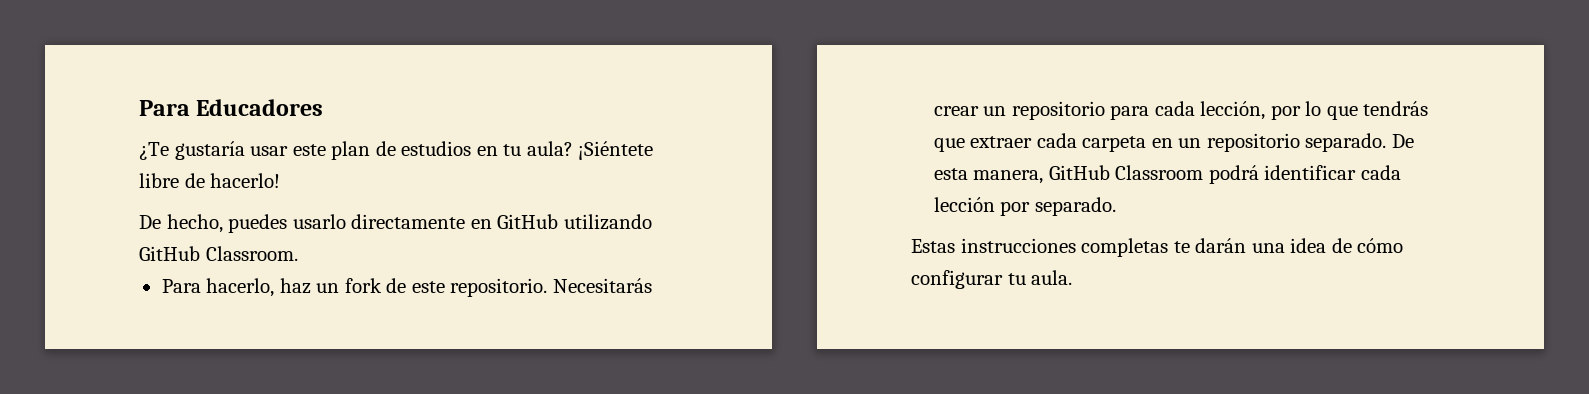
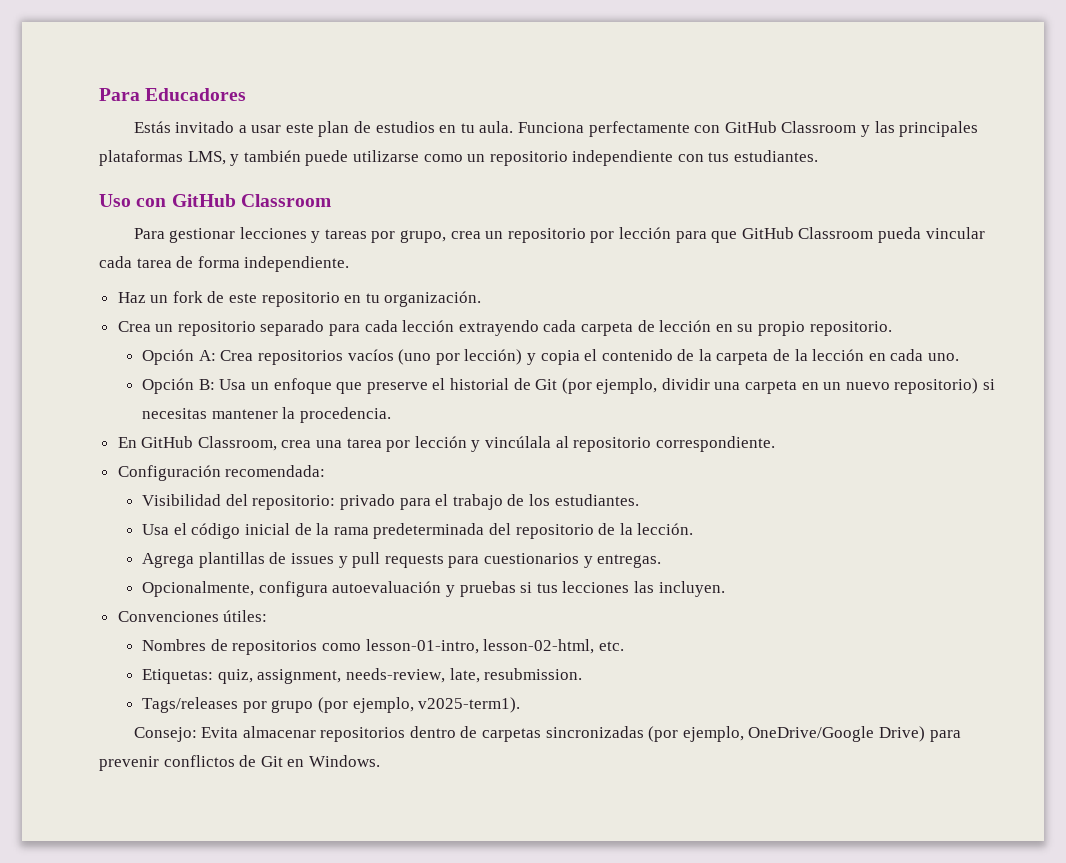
- ¿Te gustaría usar este plan de estudios en tu aula? ¡Siéntete libre de hacerlo!
- De hecho, puedes usarlo directamente en GitHub utilizando GitHub Classroom.
- Para hacerlo, haz un fork de este repositorio. Necesitarás crear un repositorio para cada lección, por lo que tendrás que extraer cada carpeta en un repositorio separado. De esta manera, GitHub Classroom podrá identificar cada lección por separado.
- Estas instrucciones completas te darán una idea de cómo configurar tu aula.
+ Estás invitado a usar este plan de estudios en tu aula. Funciona perfectamente con GitHub Classroom y las principales plataformas LMS, y también puede utilizarse como un repositorio independiente con tus estudiantes.
+ Uso con GitHub Classroom
+ Para gestionar lecciones y tareas por grupo, crea un repositorio por lección para que GitHub Classroom pueda vincular cada tarea de forma independiente.
+ Haz un fork de este repositorio en tu organización.
+ Crea un repositorio separado para cada lección extrayendo cada carpeta de lección en su propio repositorio.
+ Opción A: Crea repositorios vacíos (uno por lección) y copia el contenido de la carpeta de la lección en cada uno.
+ Opción B: Usa un enfoque que preserve el historial de Git (por ejemplo, dividir una carpeta en un nuevo repositorio) si necesitas mantener la procedencia.
+ En GitHub Classroom, crea una tarea por lección y vincúlala al repositorio correspondiente.
+ Configuración recomendada:
+ Visibilidad del repositorio: privado para el trabajo de los estudiantes.
+ Usa el código inicial de la rama predeterminada del repositorio de la lección.
+ Agrega plantillas de issues y pull requests para cuestionarios y entregas.
+ Opcionalmente, configura autoevaluación y pruebas si tus lecciones las incluyen.
+ Convenciones útiles:
+ Nombres de repositorios como lesson-01-intro, lesson-02-html, etc.
+ Etiquetas: quiz, assignment, needs-review, late, resubmission.
+ Tags/releases por grupo (por ejemplo, v2025-term1).
+ Consejo: Evita almacenar repositorios dentro de carpetas sincronizadas (por ejemplo, OneDrive/Google Drive) para prevenir conflictos de Git en Windows.

